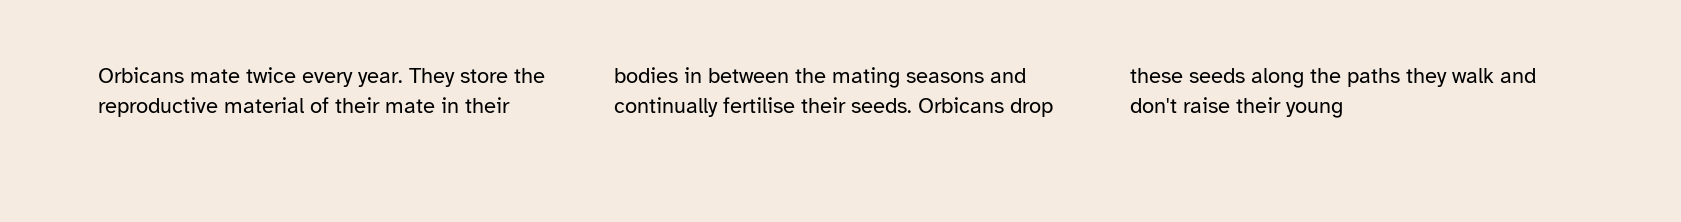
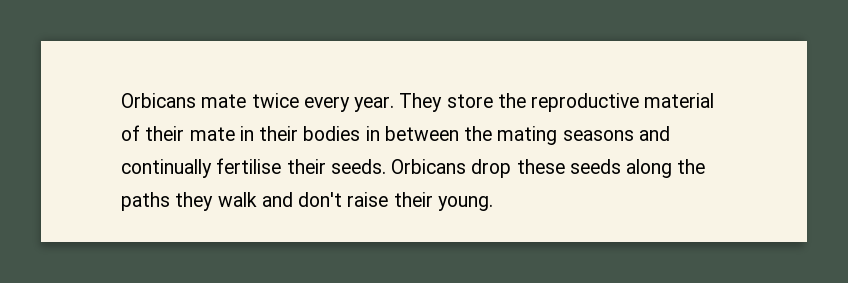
- Orbicans drop these seeds along the paths they walk and don't raise their young
+ Orbicans drop these seeds along the paths they walk and don't raise their young.

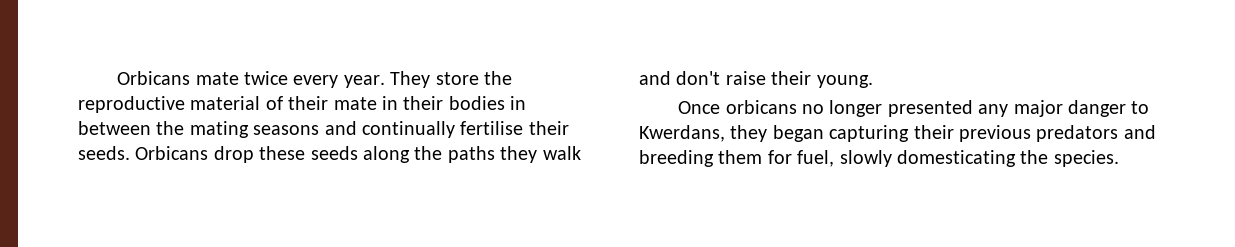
+ Once orbicans no longer presented any major danger to Kwerdans, they began capturing their previous predators and breeding them for fuel, slowly domesticating the species.

